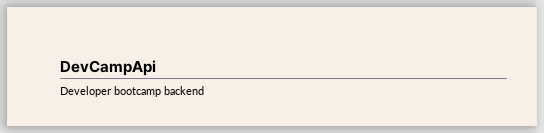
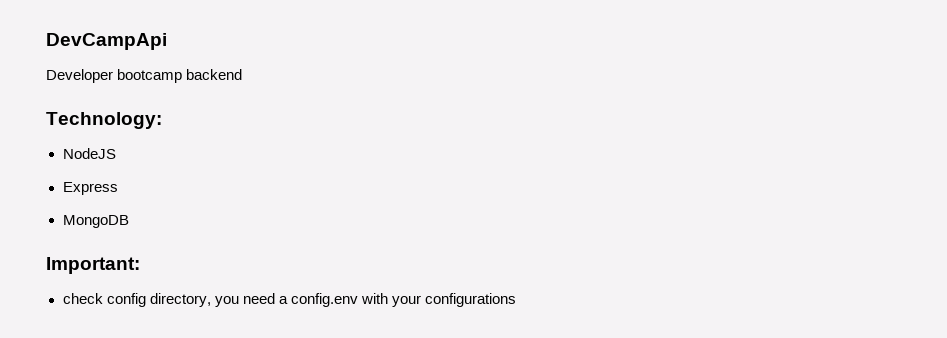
+ Technology:
+ NodeJS
+ Express
+ MongoDB
+ Important:
+ check config directory, you need a config.env with your configurations

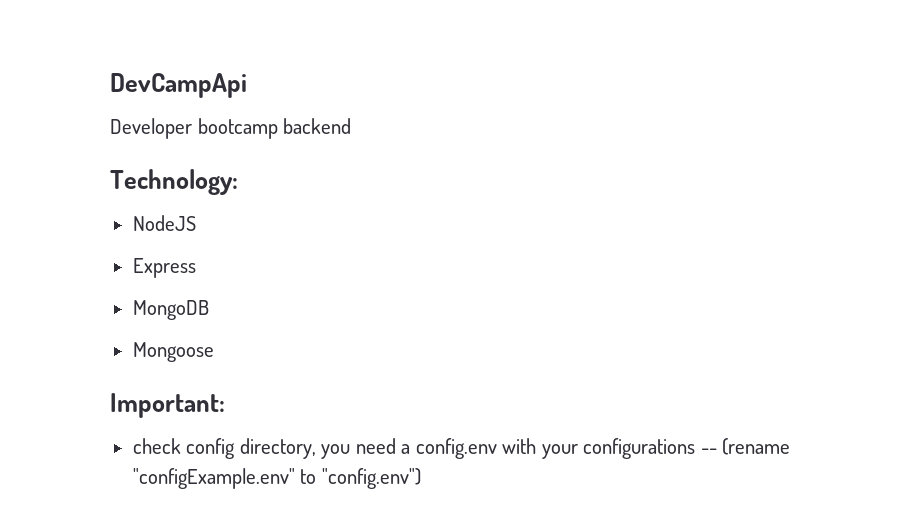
+ Mongoose
- check config directory, you need a config.env with your configurations
+ check config directory, you need a config.env with your configurations -- (rename "configExample.env" to "config.env")

